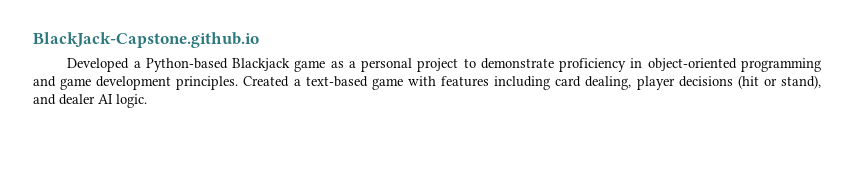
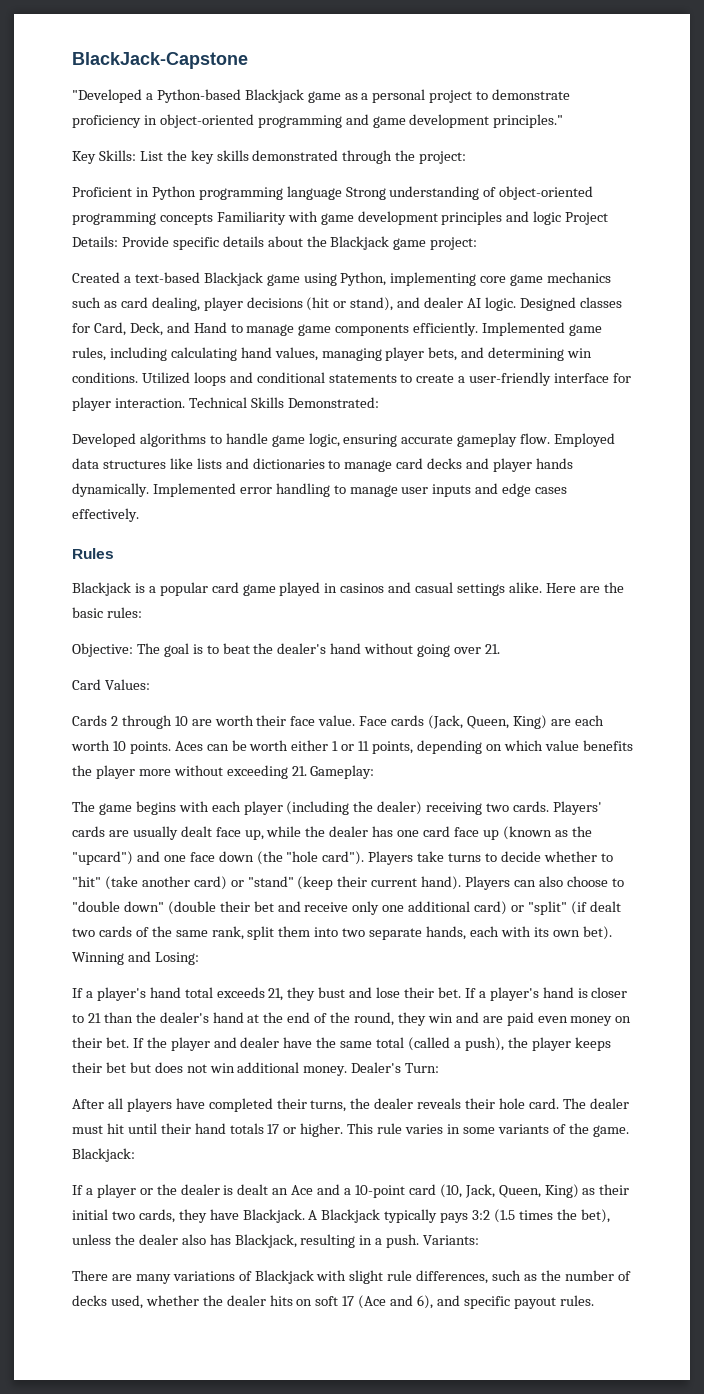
- BlackJack-Capstone.github.io
- Developed a Python-based Blackjack game as a personal project to demonstrate proficiency in object-oriented programming and game development principles. Created a text-based game with features including card dealing, player decisions (hit or stand), and dealer AI logic.
+ BlackJack-Capstone
+ "Developed a Python-based Blackjack game as a personal project to demonstrate proficiency in object-oriented programming and game development principles."
+ Key Skills: List the key skills demonstrated through the project:
+ Proficient in Python programming language Strong understanding of object-oriented programming concepts Familiarity with game development principles and logic Project Details: Provide specific details about the Blackjack game project:
+ Created a text-based Blackjack game using Python, implementing core game mechanics such as card dealing, player decisions (hit or stand), and dealer AI logic.
+ Designed classes for Card, Deck, and Hand to manage game components efficiently. Implemented game rules, including calculating hand values, managing player bets, and determining win conditions. Utilized loops and conditional statements to create a user-friendly interface for player interaction. Technical Skills Demonstrated:
+ Developed algorithms to handle game logic, ensuring accurate gameplay flow. Employed data structures like lists and dictionaries to manage card decks and player hands dynamically. Implemented error handling to manage user inputs and edge cases effectively.
+ Rules
+ Blackjack is a popular card game played in casinos and casual settings alike. Here are the basic rules:
+ Objective: The goal is to beat the dealer's hand without going over 21.
+ Card Values:
+ Cards 2 through 10 are worth their face value. Face cards (Jack, Queen, King) are each worth 10 points. Aces can be worth either 1 or 11 points, depending on which value benefits the player more without exceeding 21. Gameplay:
+ The game begins with each player (including the dealer) receiving two cards. Players' cards are usually dealt face up, while the dealer has one card face up (known as the "upcard") and one face down (the "hole card"). Players take turns to decide whether to "hit" (take another card) or "stand" (keep their current hand). Players can also choose to "double down" (double their bet and receive only one additional card) or "split" (if dealt two cards of the same rank, split them into two separate hands, each with its own bet). Winning and Losing:
+ If a player's hand total exceeds 21, they bust and lose their bet. If a player's hand is closer to 21 than the dealer's hand at the end of the round, they win and are paid even money on their bet. If the player and dealer have the same total (called a push), the player keeps their bet but does not win additional money. Dealer's Turn:
+ After all players have completed their turns, the dealer reveals their hole card. The dealer must hit until their hand totals 17 or higher. This rule varies in some variants of the game. Blackjack:
+ If a player or the dealer is dealt an Ace and a 10-point card (10, Jack, Queen, King) as their initial two cards, they have Blackjack. A Blackjack typically pays 3:2 (1.5 times the bet), unless the dealer also has Blackjack, resulting in a push. Variants:
+ There are many variations of Blackjack with slight rule differences, such as the number of decks used, whether the dealer hits on soft 17 (Ace and 6), and specific payout rules.

